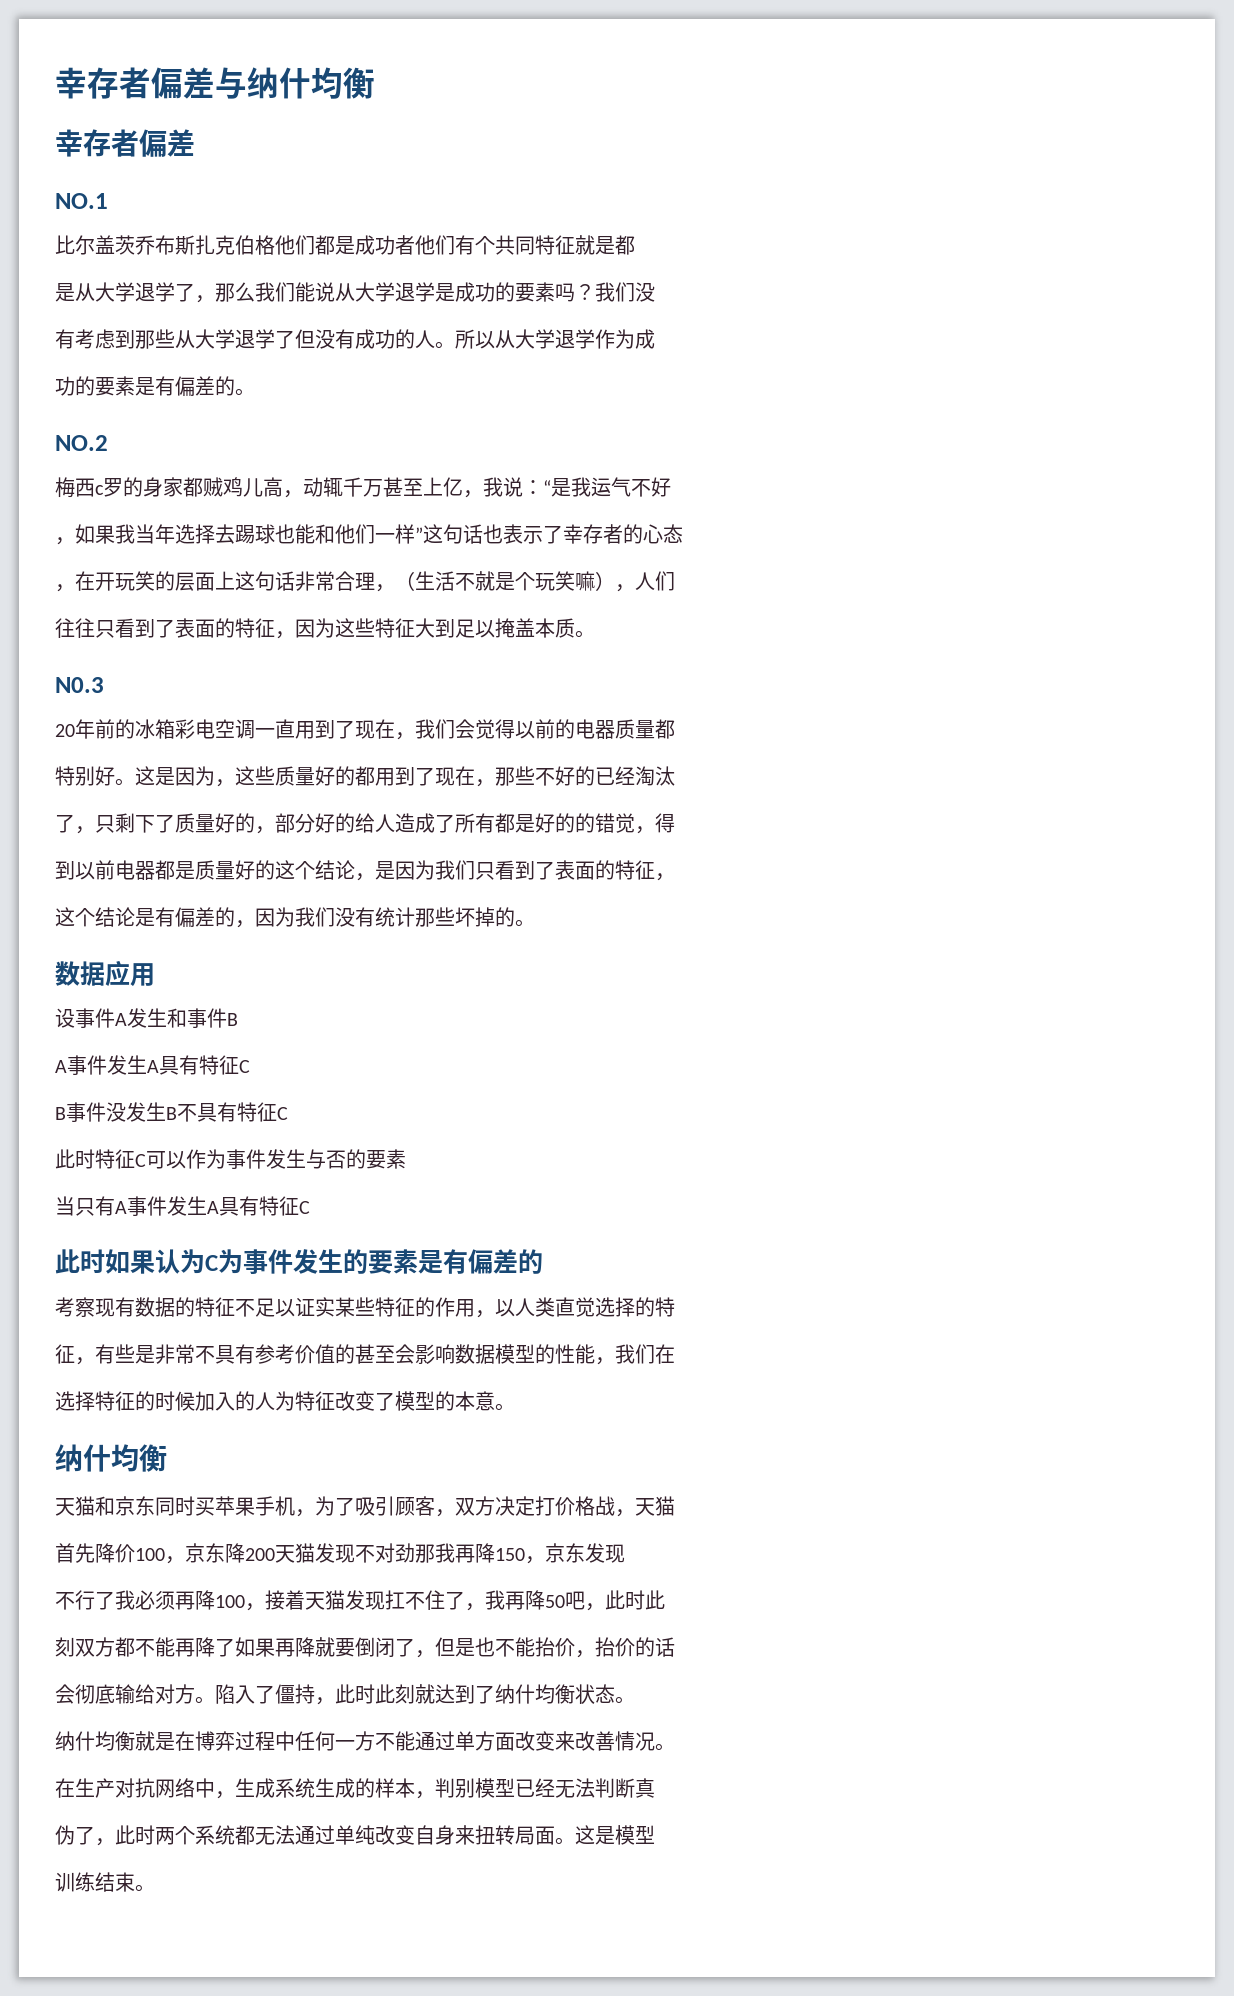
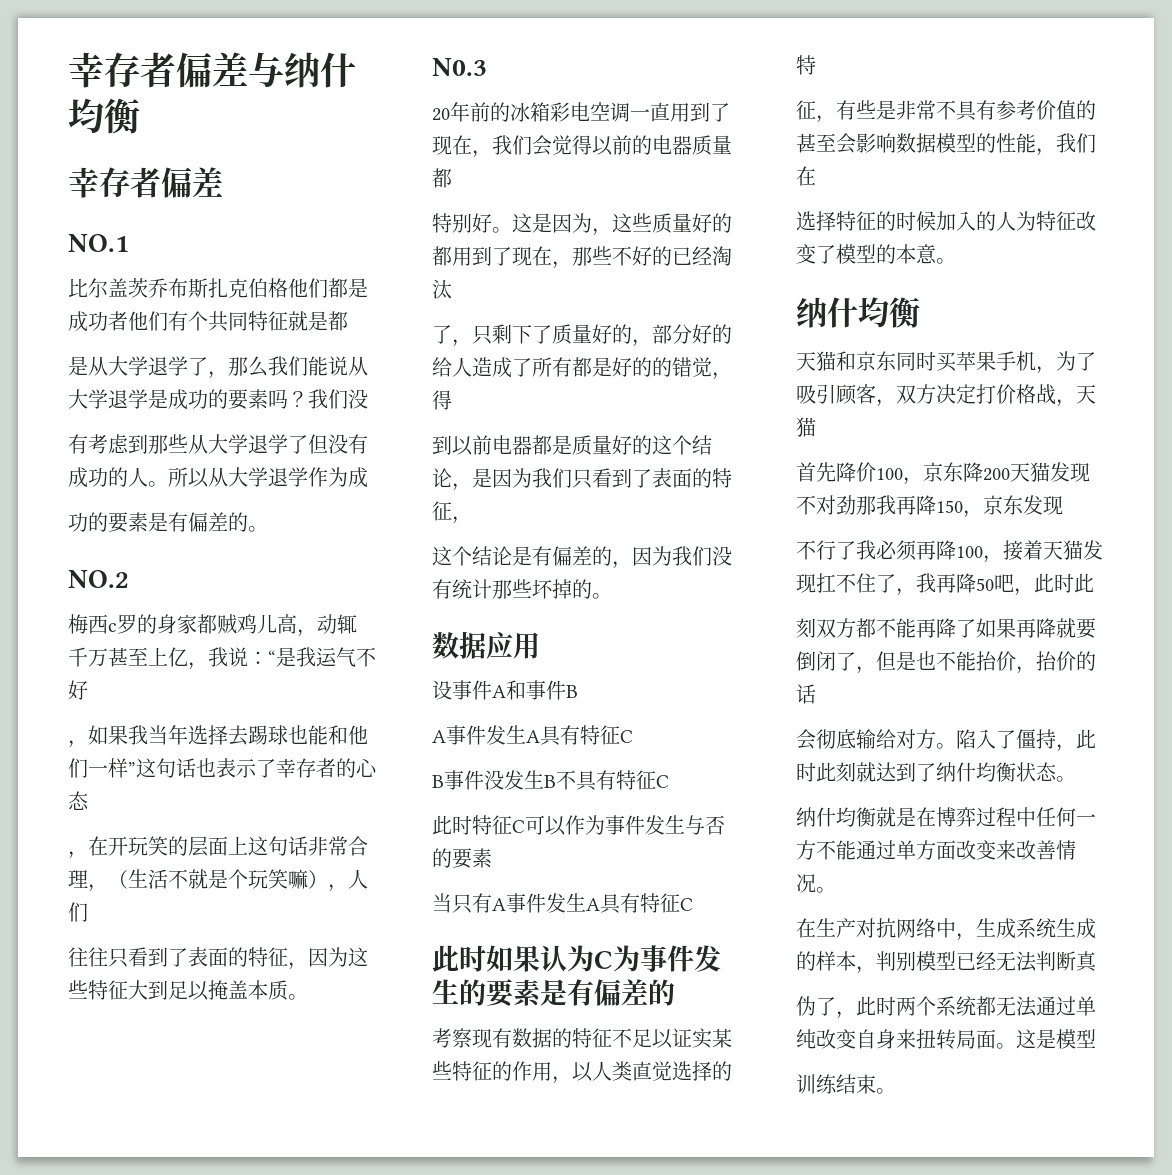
- 设事件A发生和事件B
+ 设事件A和事件B

